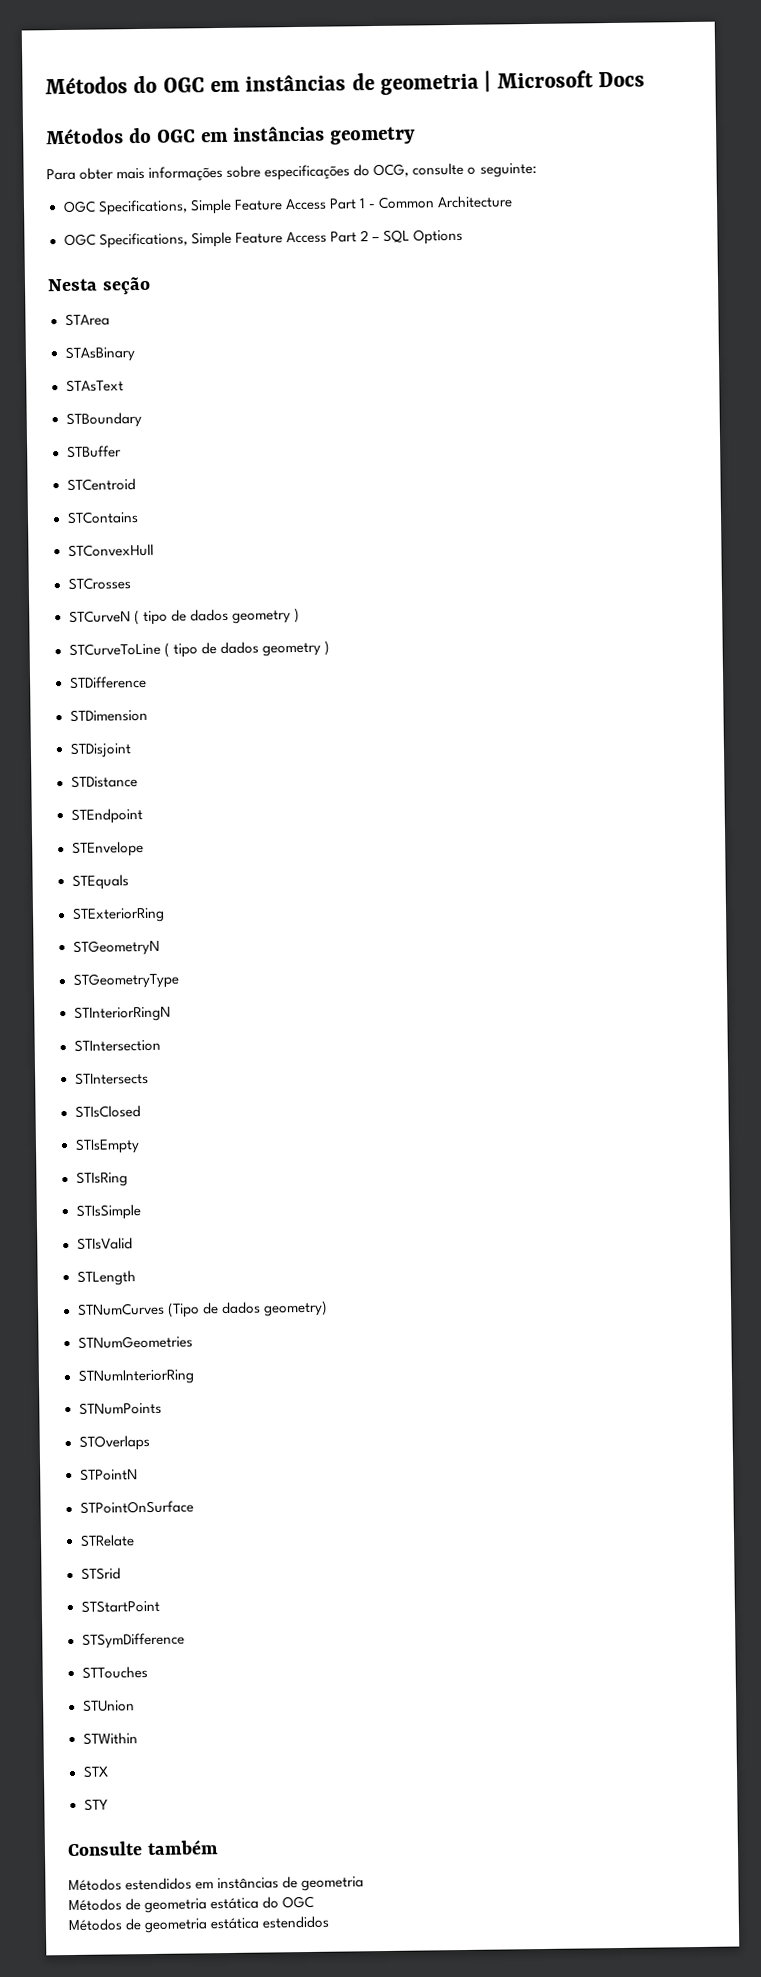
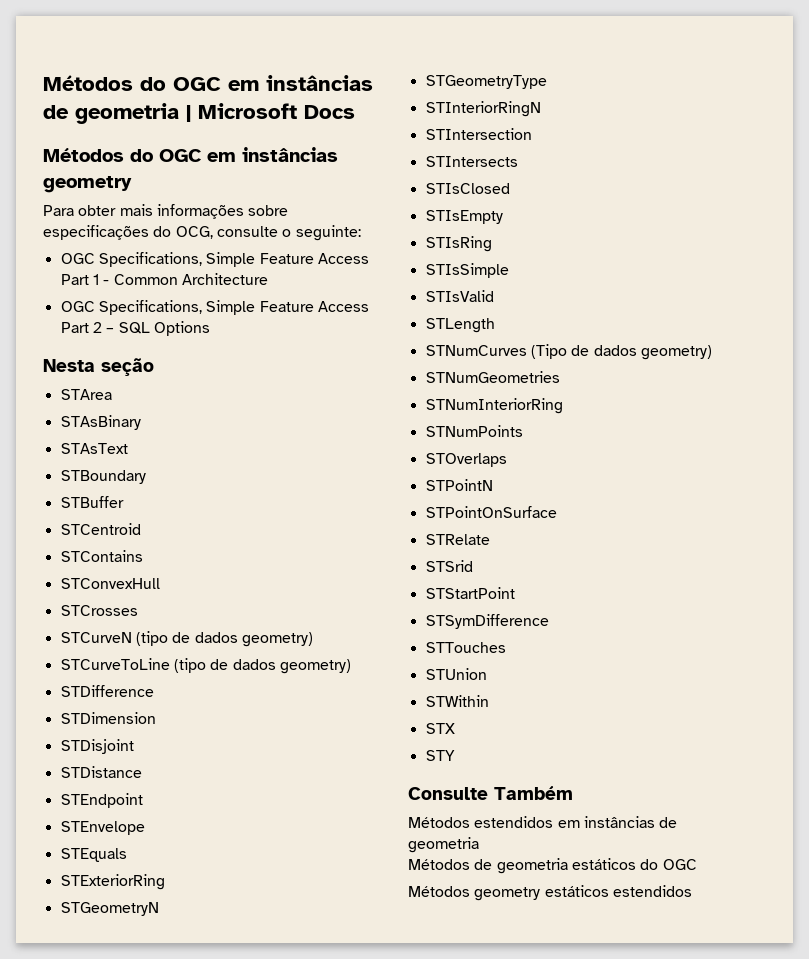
- STCurveN ( tipo de dados geometry )
- STCurveToLine ( tipo de dados geometry )
+ STCurveN (tipo de dados geometry)
+ STCurveToLine (tipo de dados geometry)
- Consulte também
+ Consulte Também
- Métodos de geometria estática do OGC
+ Métodos de geometria estáticos do OGC
- Métodos de geometria estática estendidos
+ Métodos geometry estáticos estendidos

